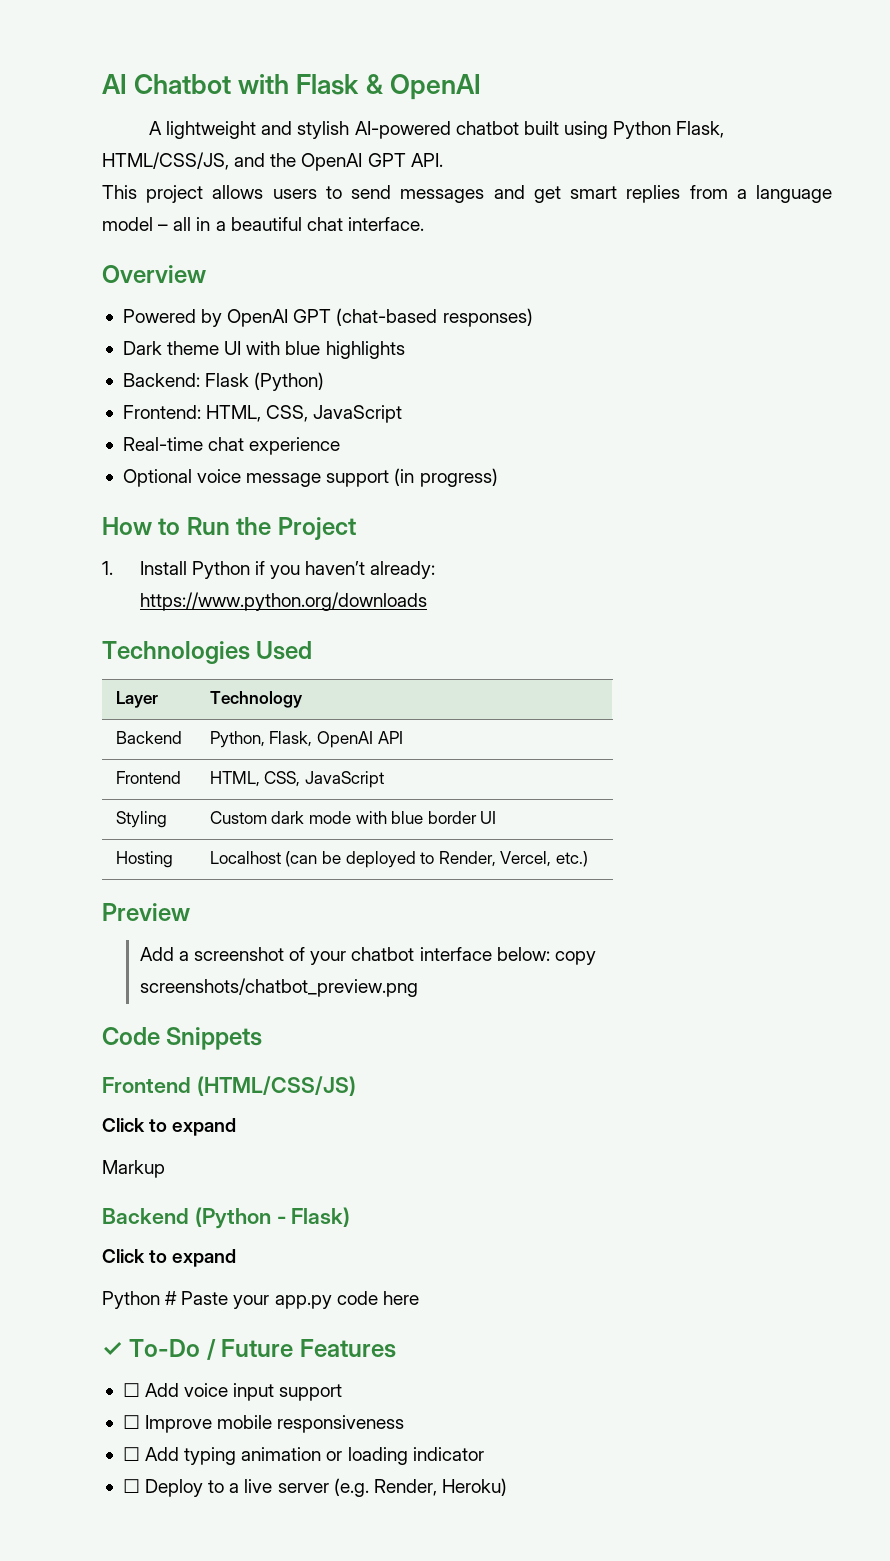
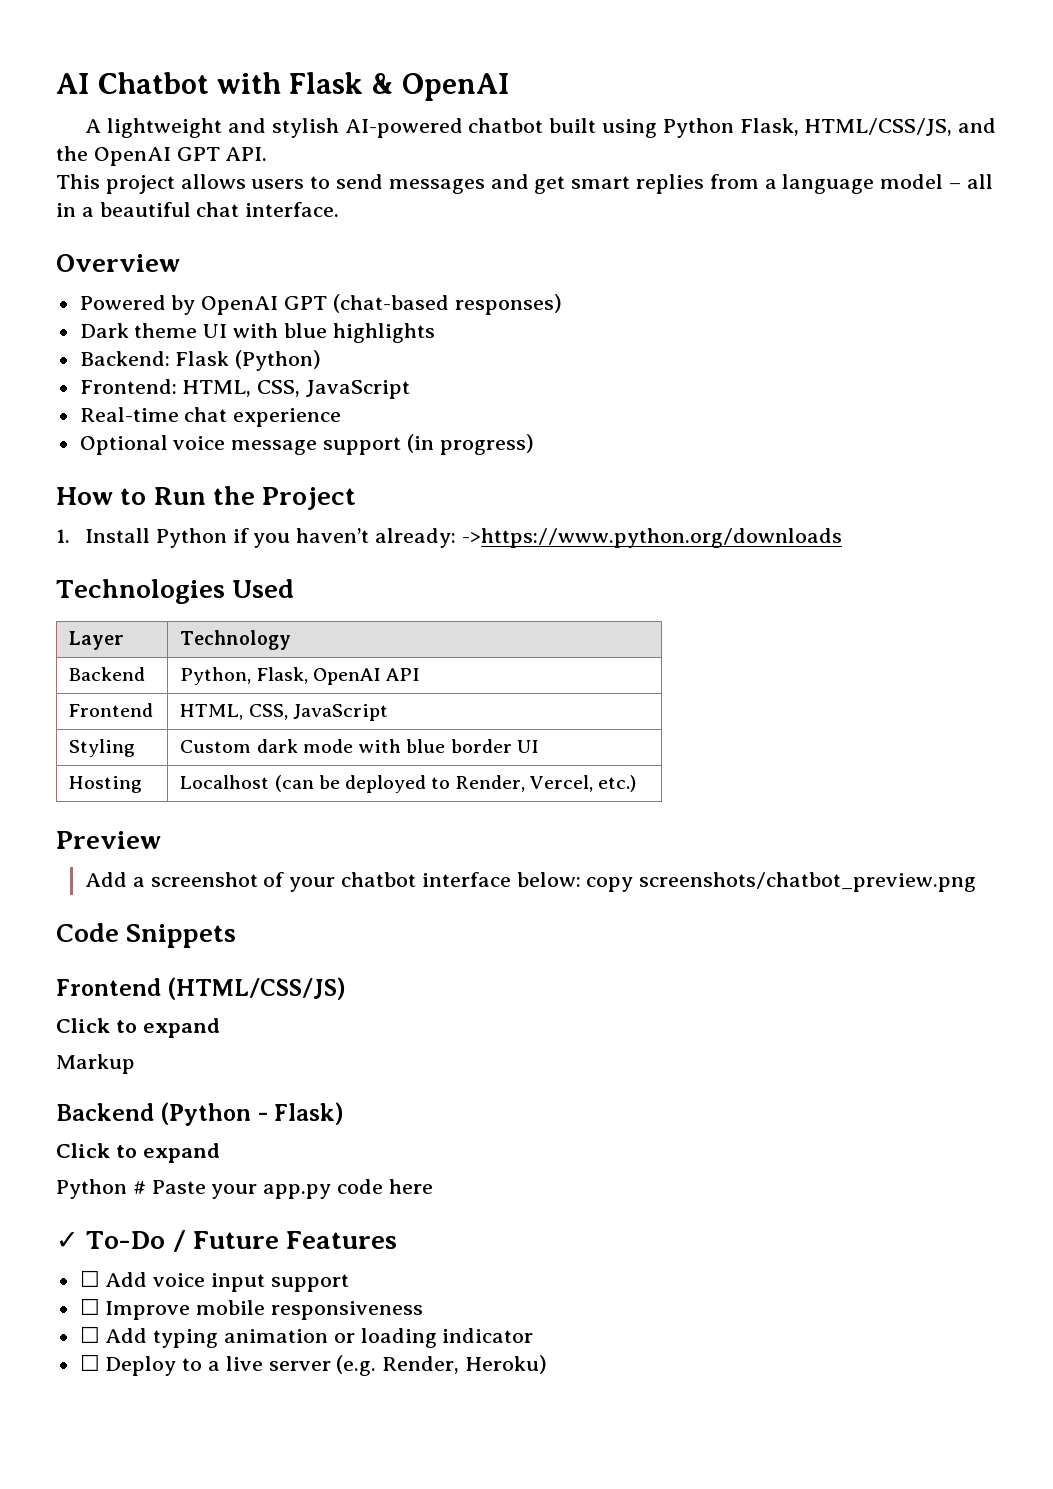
- 1. Install Python if you haven’t already:
- https://www.python.org/downloads
+ 1. Install Python if you haven’t already: ->https://www.python.org/downloads

